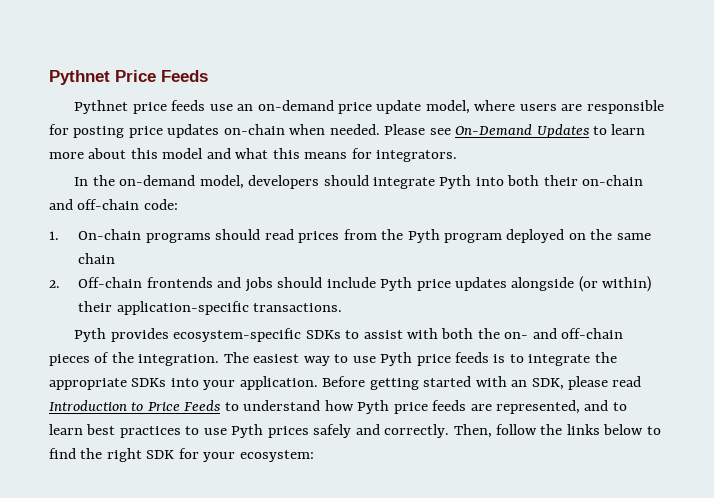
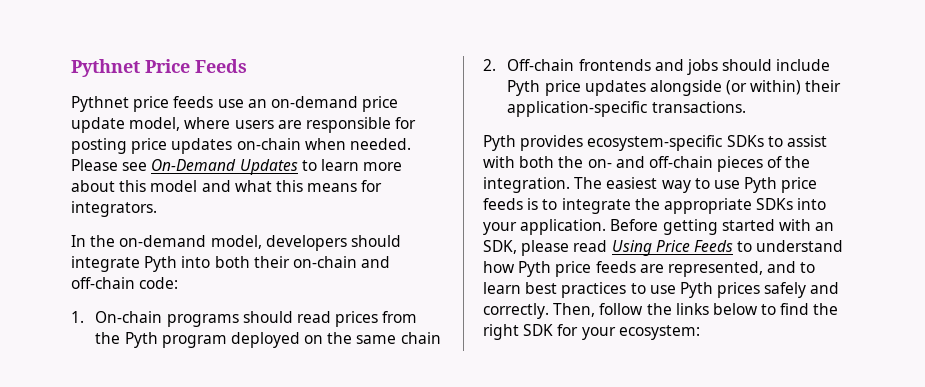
- Before getting started with an SDK, please read Introduction to Price Feeds to understand how Pyth price feeds are represented, and to learn best practices to use Pyth prices safely and correctly.
+ Before getting started with an SDK, please read Using Price Feeds to understand how Pyth price feeds are represented, and to learn best practices to use Pyth prices safely and correctly.

